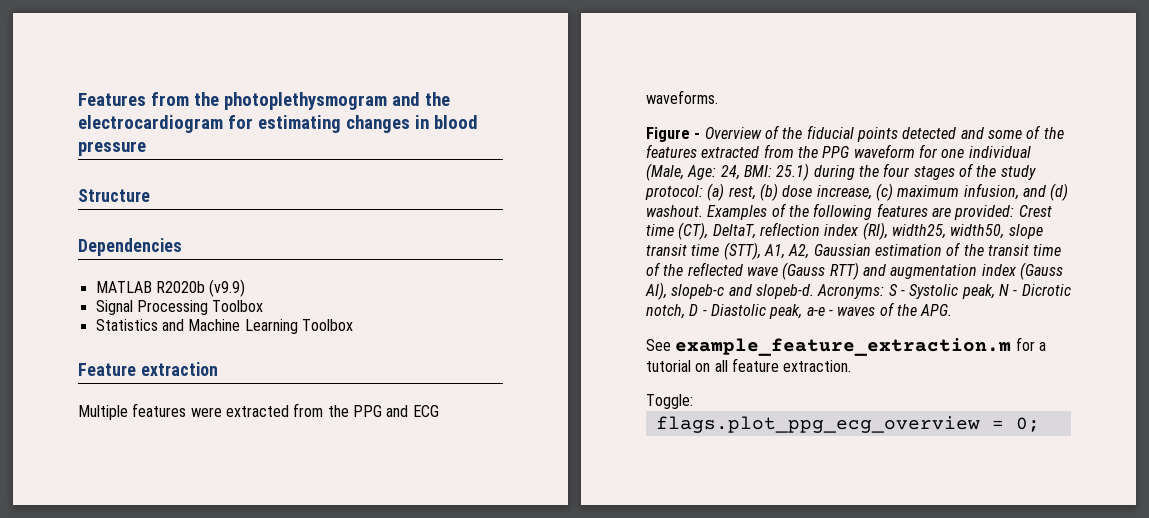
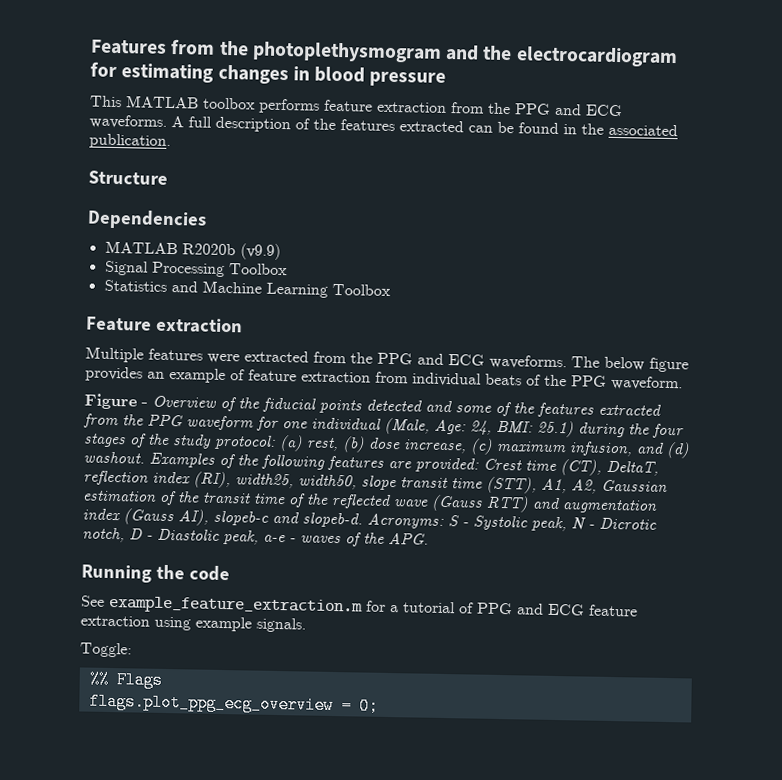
+ This MATLAB toolbox performs feature extraction from the PPG and ECG waveforms. A full description of the features extracted can be found in the associated publication.
+ The below figure provides an example of feature extraction from individual beats of the PPG waveform.
+ Running the code
- See example_feature_extraction.m for a tutorial on all feature extraction.
+ See example_feature_extraction.m for a tutorial of PPG and ECG feature extraction using example signals.
+ %% Flags

